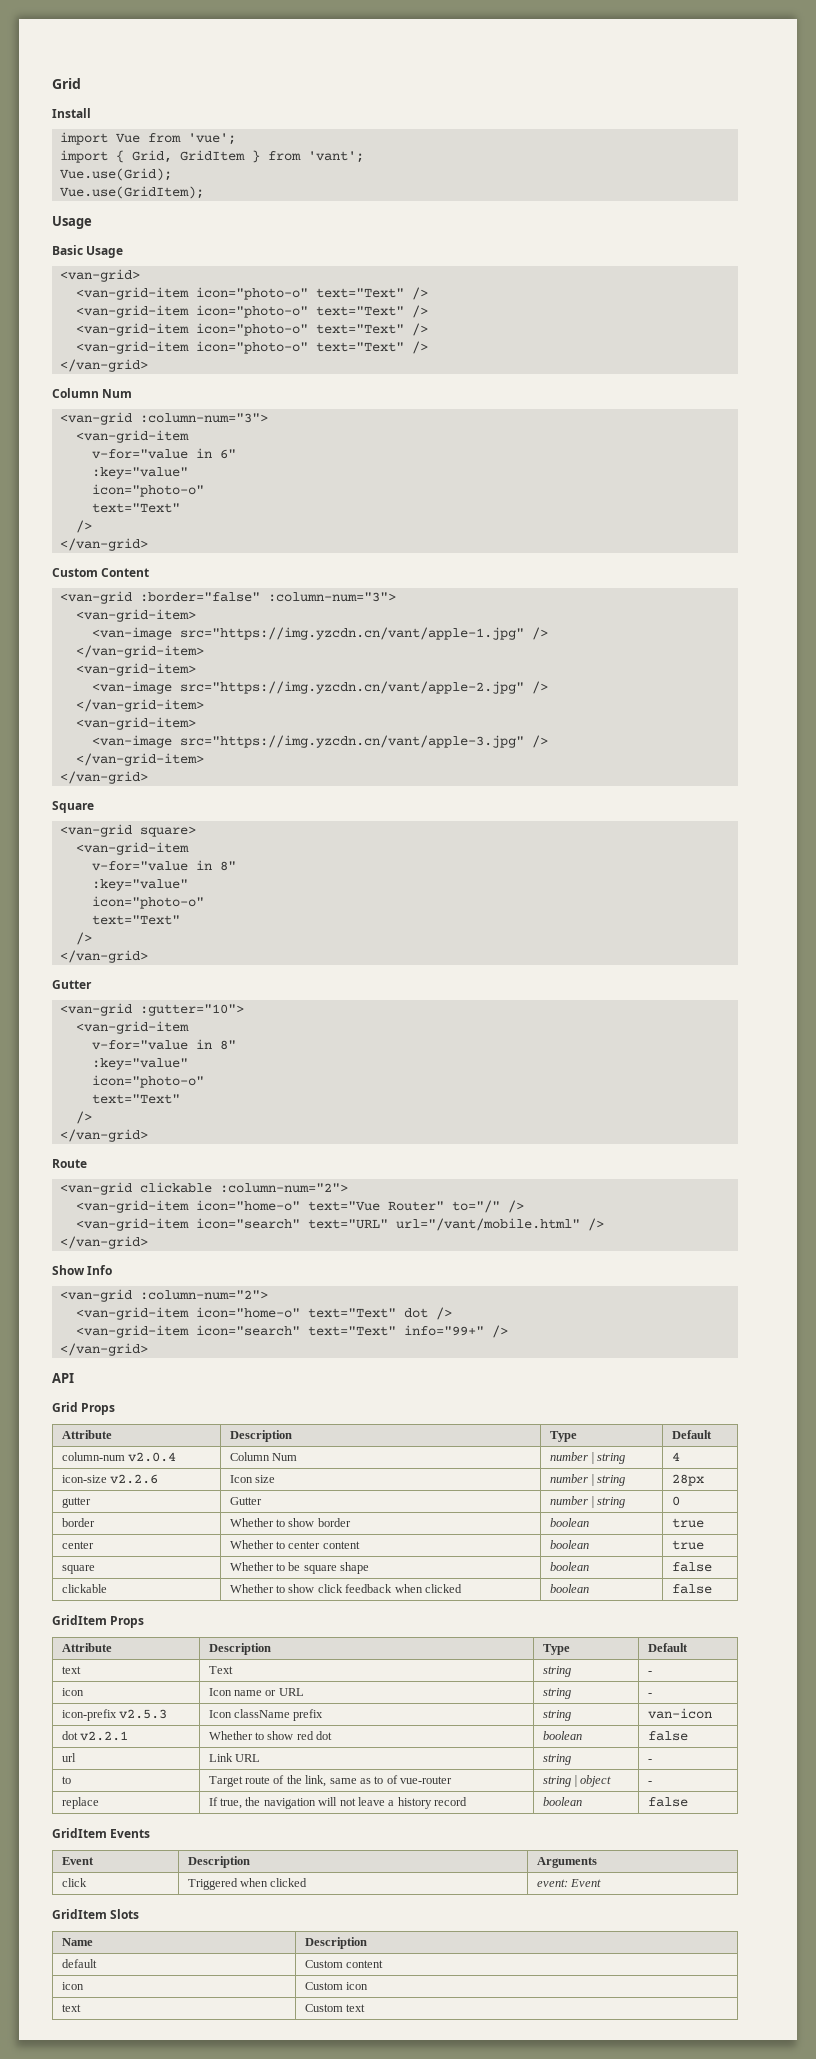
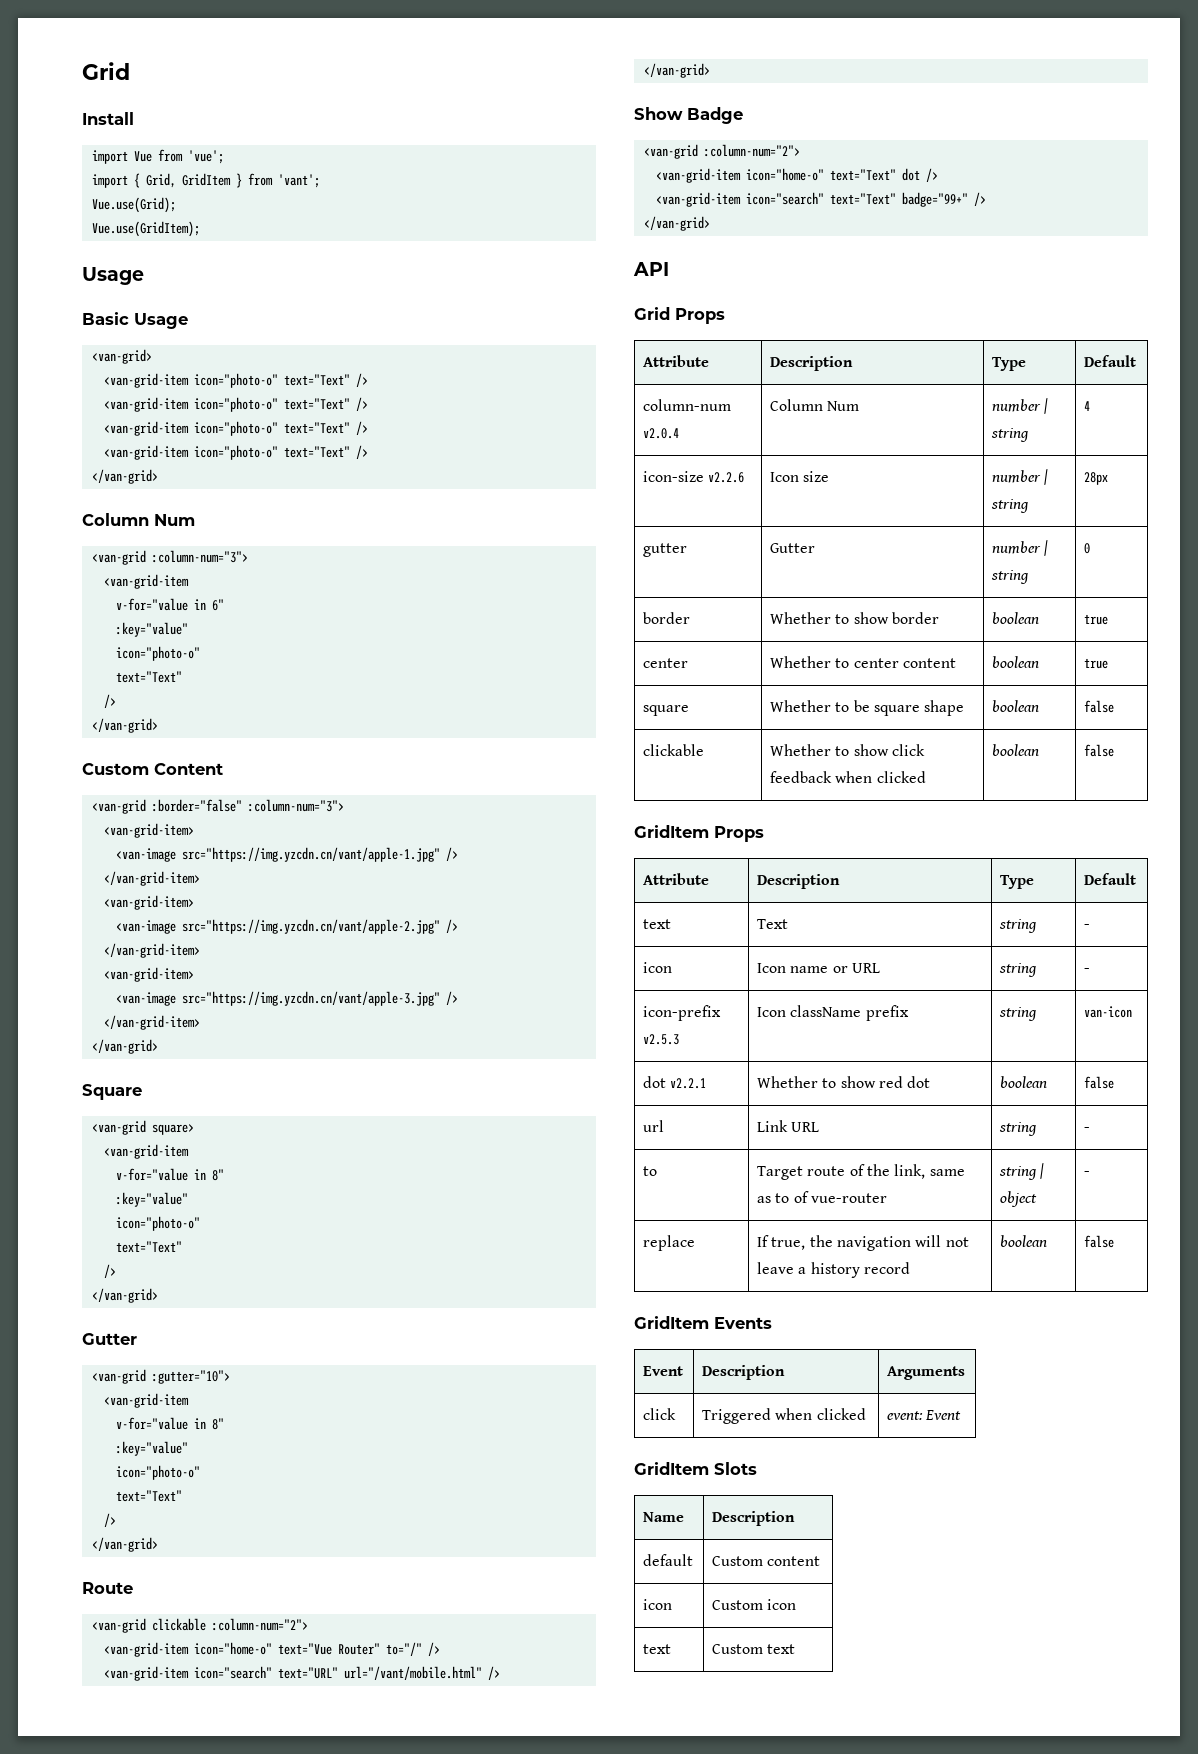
- Show Info
+ Show Badge
- <van-grid-item icon="search" text="Text" info="99+" />
+ <van-grid-item icon="search" text="Text" badge="99+" />

